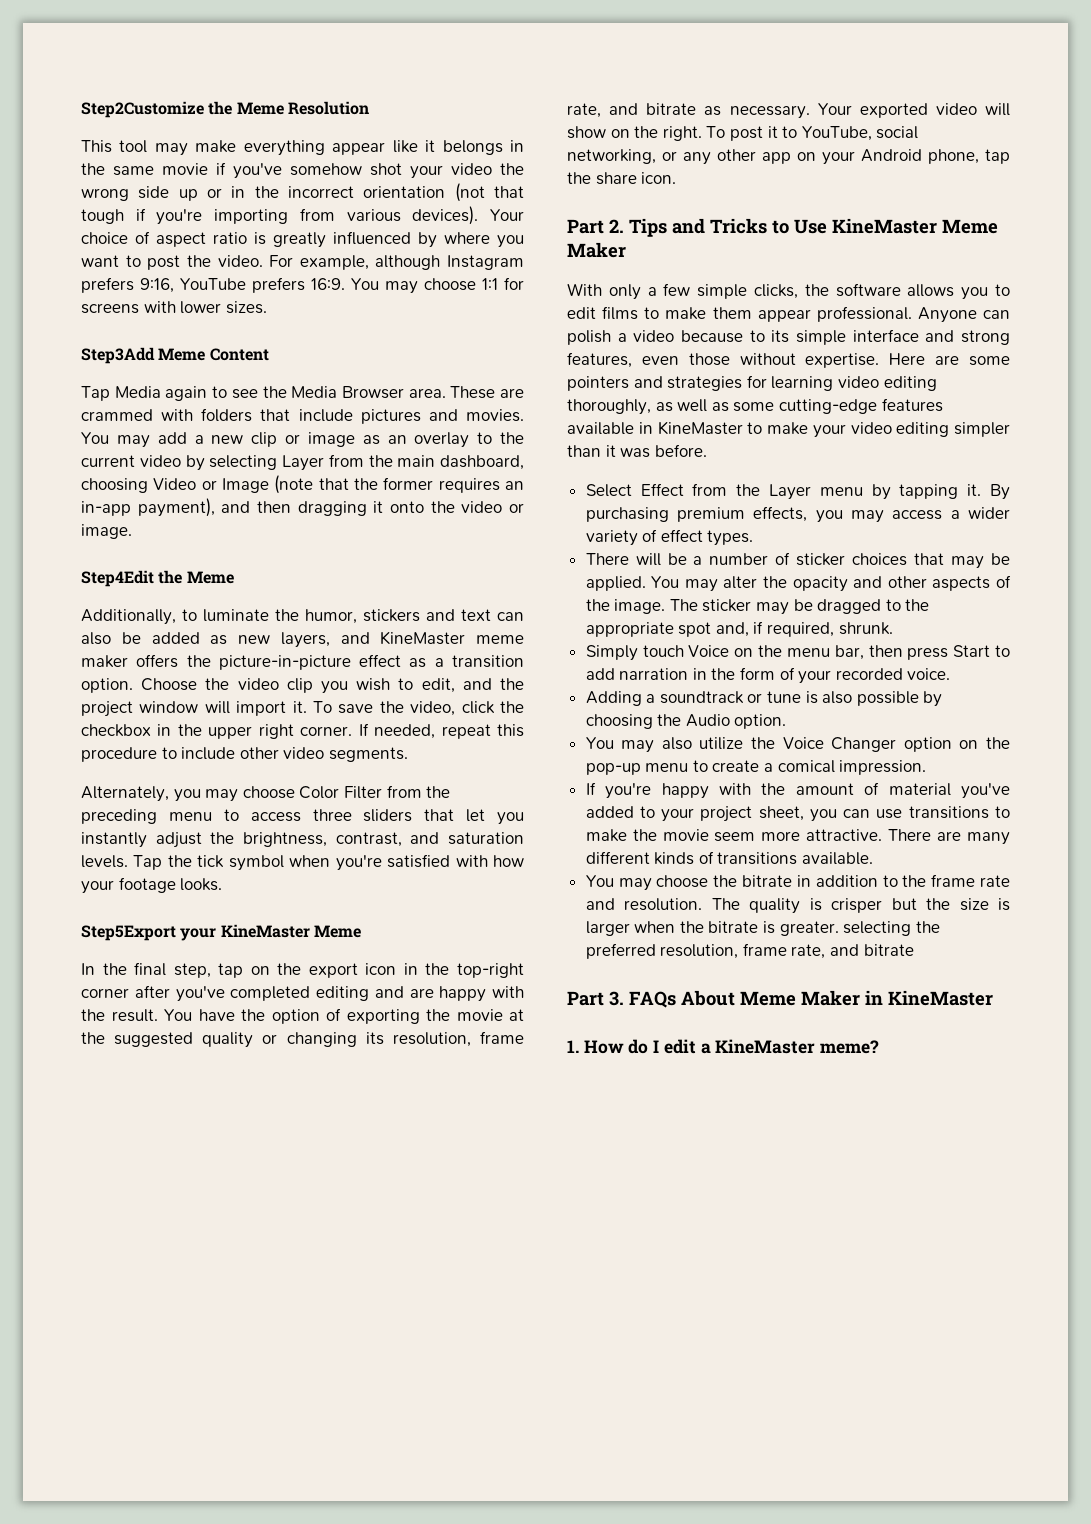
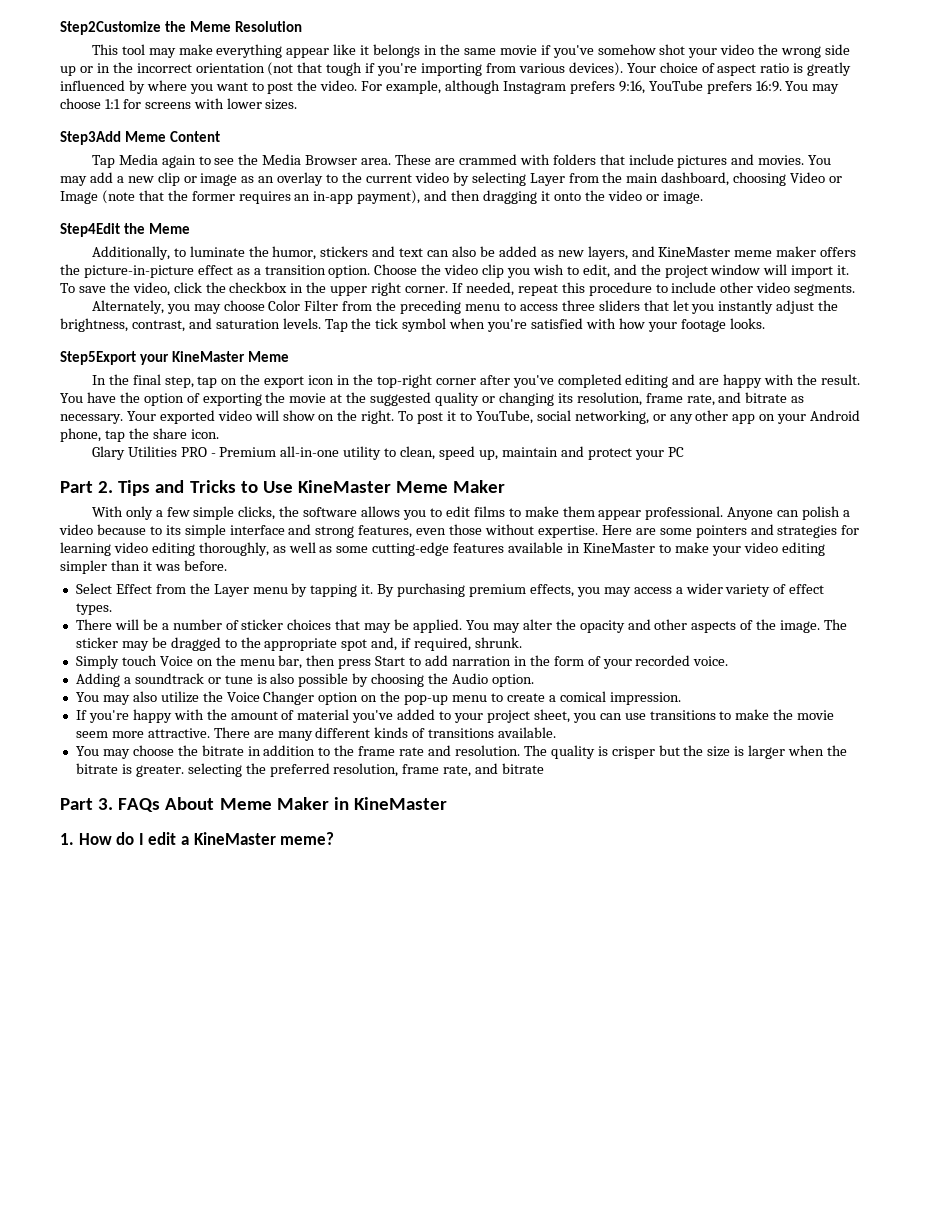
+ Glary Utilities PRO - Premium all-in-one utility to clean, speed up, maintain and protect your PC

